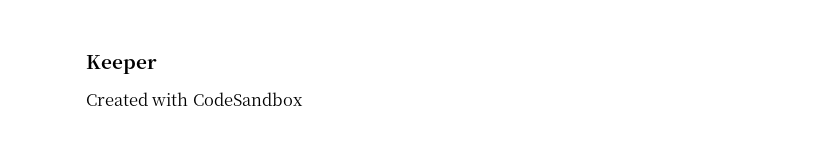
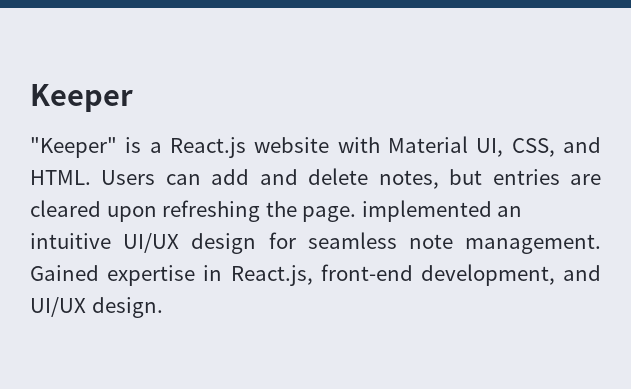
- Created with CodeSandbox
+ "Keeper" is a React.js website with Material UI, CSS, and HTML. Users can add and delete notes, but entries are cleared upon refreshing the page. implemented an intuitive UI/UX design for seamless note management. Gained expertise in React.js, front-end development, and UI/UX design.

